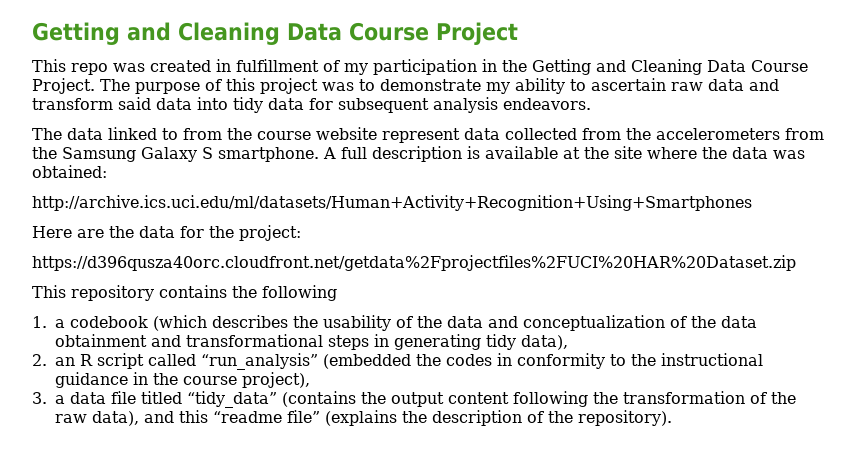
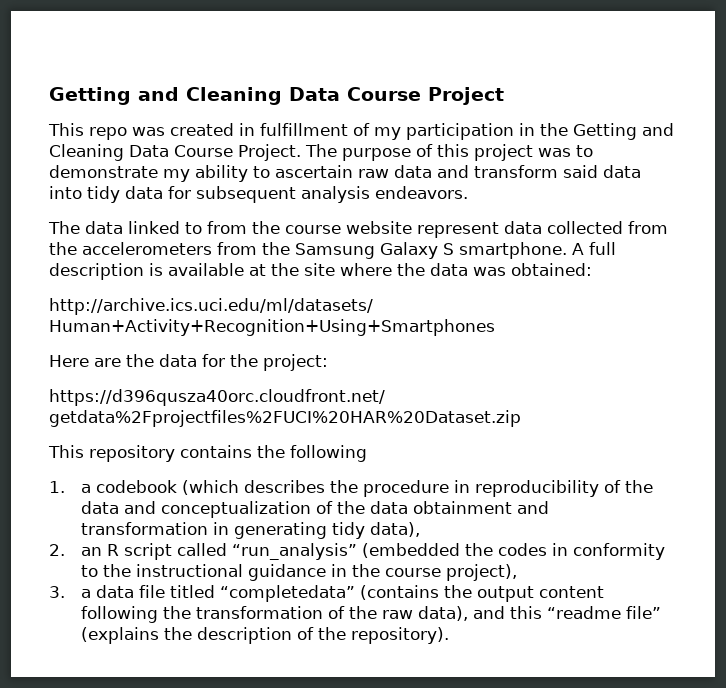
- 1. a codebook (which describes the usability of the data and conceptualization of the data obtainment and transformational steps in generating tidy data),
+ 1. a codebook (which describes the procedure in reproducibility of the data and conceptualization of the data obtainment and transformation in generating tidy data),
- 3. a data file titled “tidy_data” (contains the output content following the transformation of the raw data), and this “readme file” (explains the description of the repository).
+ 3. a data file titled “completedata” (contains the output content following the transformation of the raw data), and this “readme file” (explains the description of the repository).

